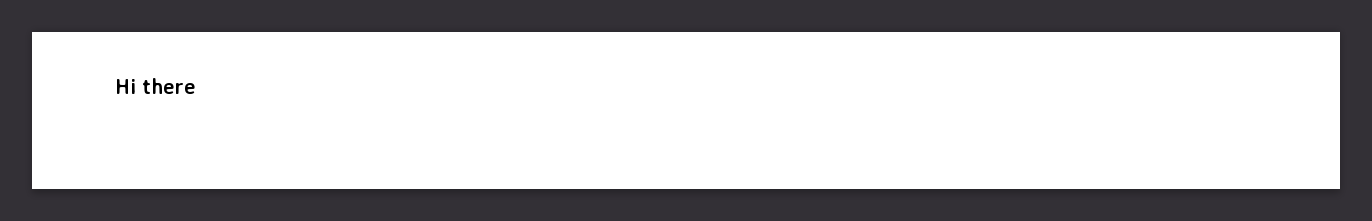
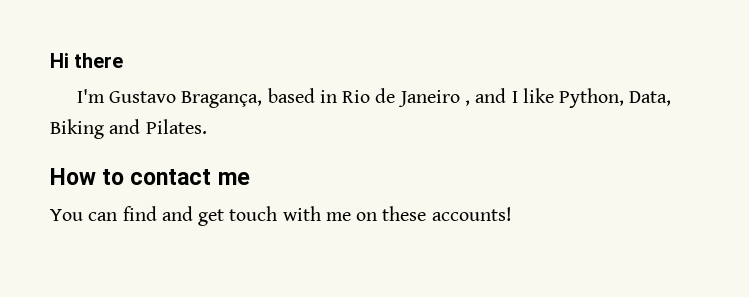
+ I'm Gustavo Bragança, based in Rio de Janeiro , and I like Python, Data, Biking and Pilates.
+ How to contact me
+ You can find and get touch with me on these accounts!

